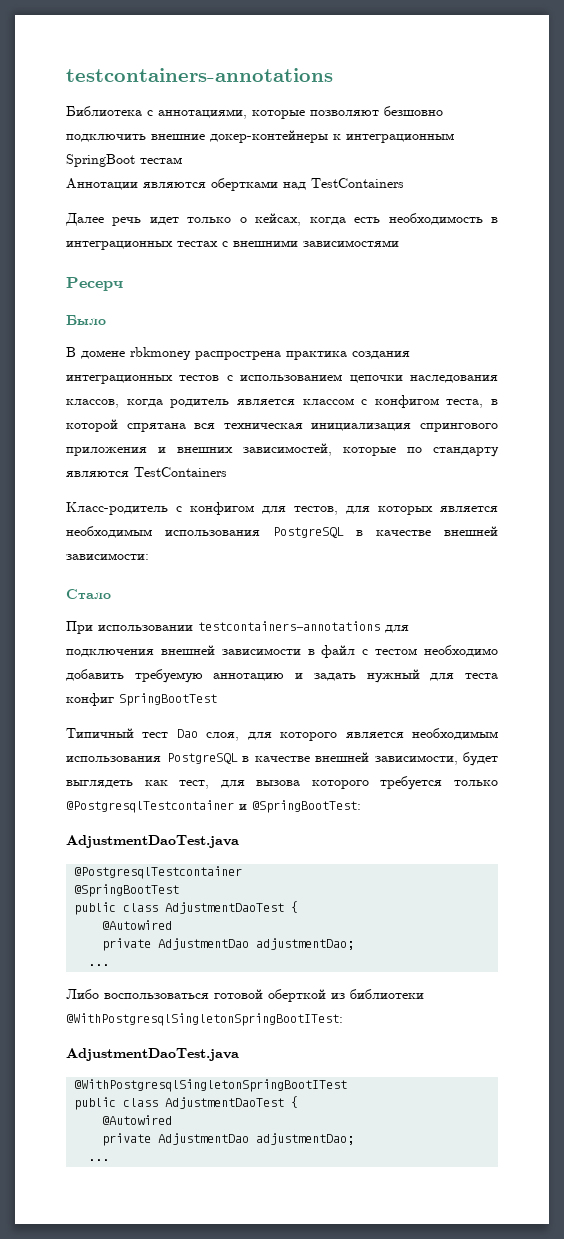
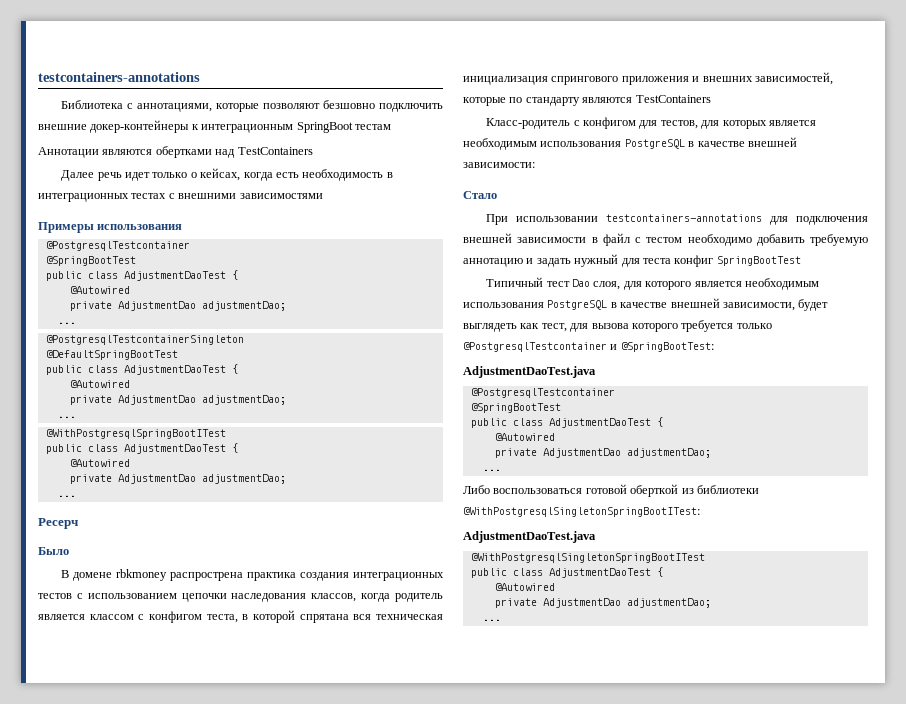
+ Примеры использования
+ @PostgresqlTestcontainer
+ @SpringBootTest
+ public class AdjustmentDaoTest {
+ @Autowired
+ private AdjustmentDao adjustmentDao;
+ ...
+ @PostgresqlTestcontainerSingleton
+ @DefaultSpringBootTest
+ public class AdjustmentDaoTest {
+ @Autowired
+ private AdjustmentDao adjustmentDao;
+ ...
+ @WithPostgresqlSpringBootITest
+ public class AdjustmentDaoTest {
+ @Autowired
+ private AdjustmentDao adjustmentDao;
+ ...

